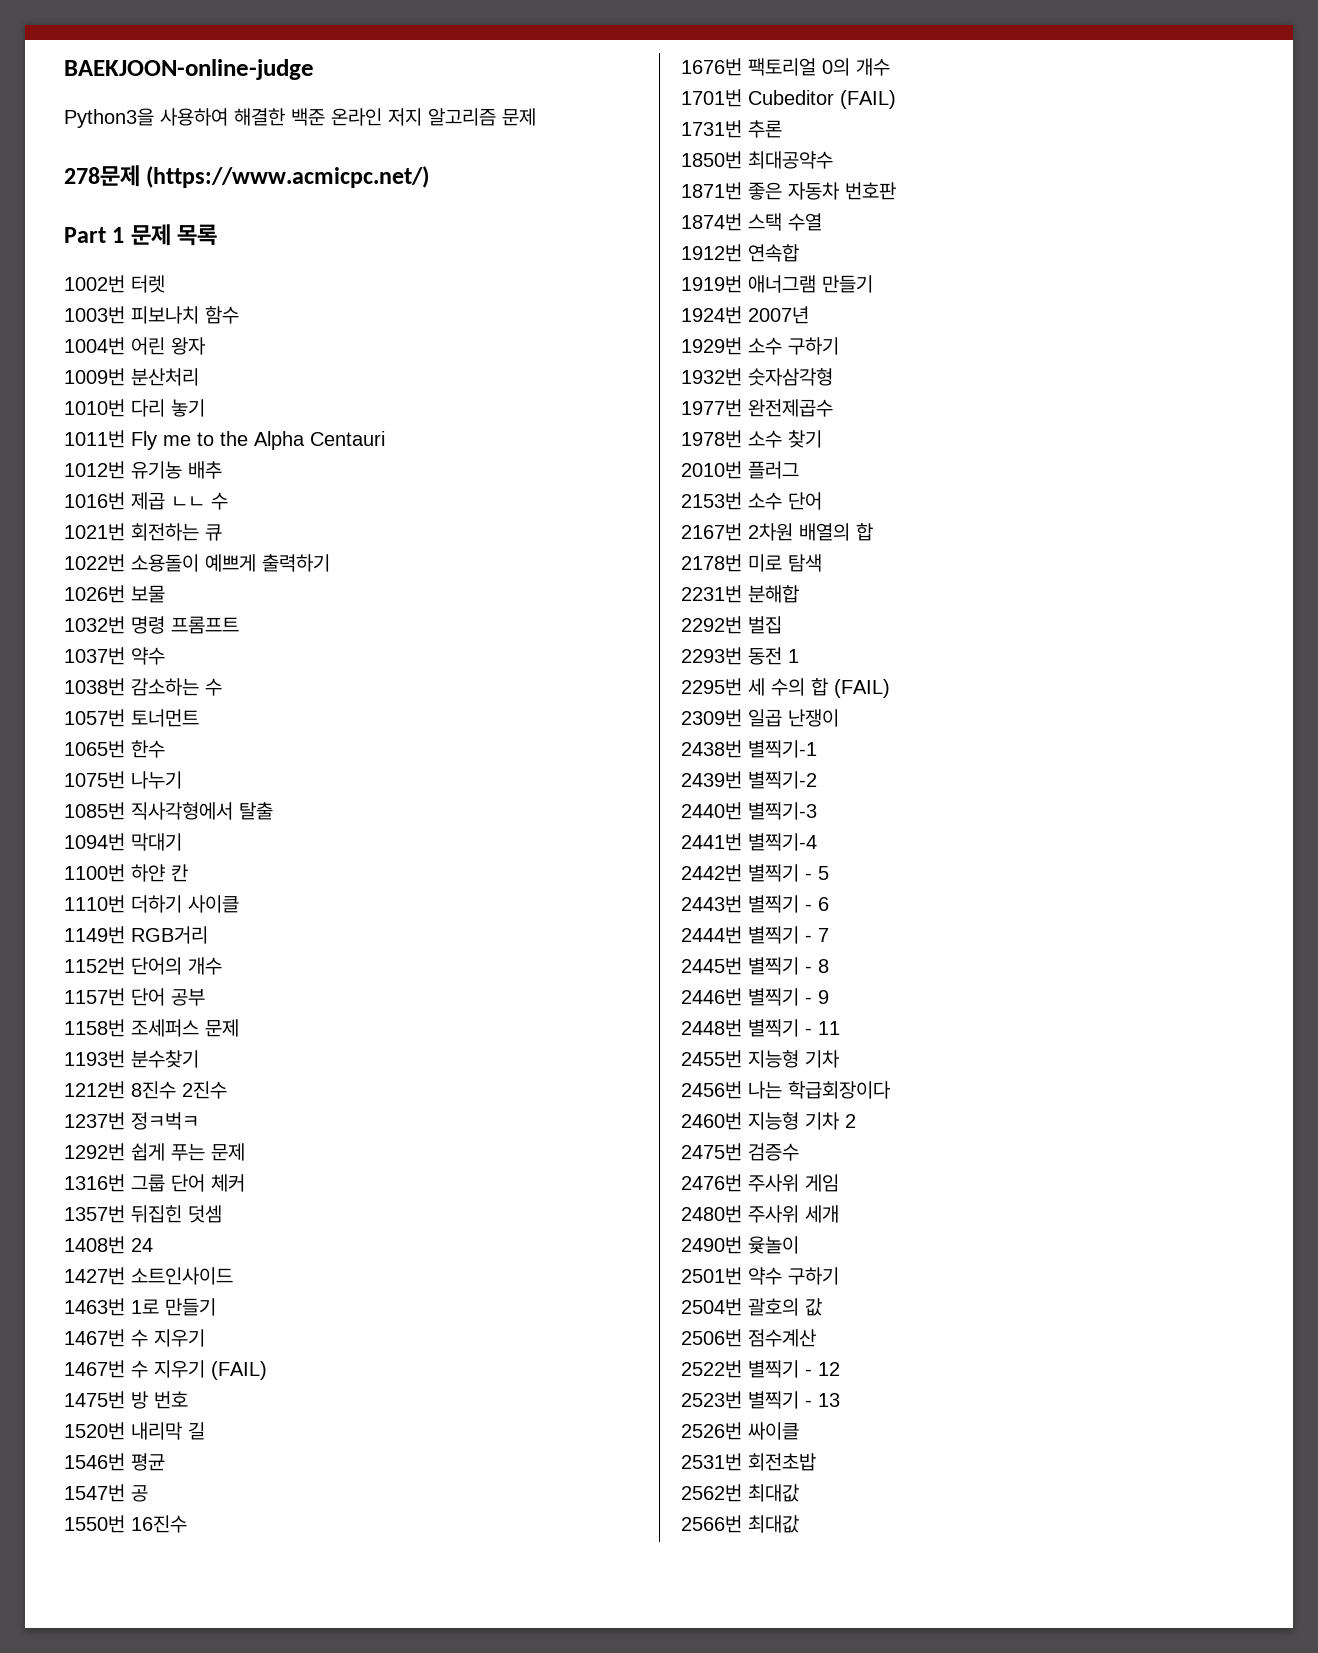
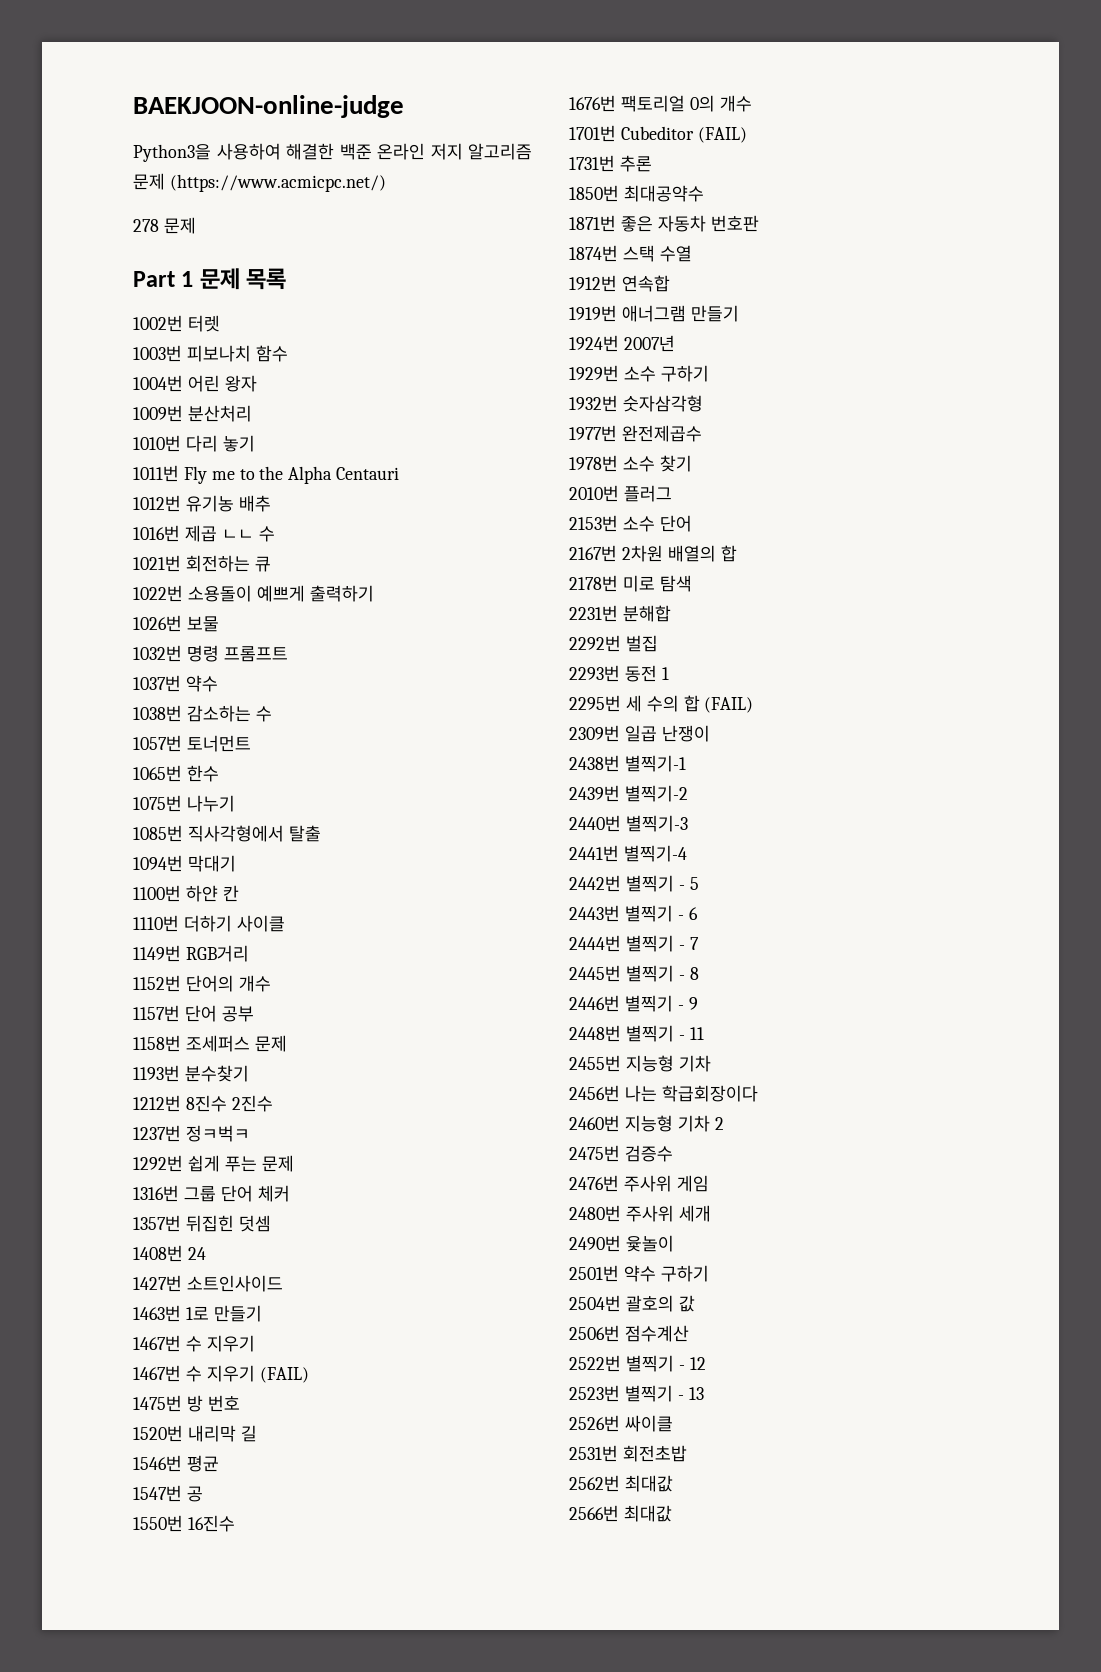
- Python3을 사용하여 해결한 백준 온라인 저지 알고리즘 문제
- 278문제 (https://www.acmicpc.net/)
+ Python3을 사용하여 해결한 백준 온라인 저지 알고리즘 문제 (https://www.acmicpc.net/)
+ 278 문제

